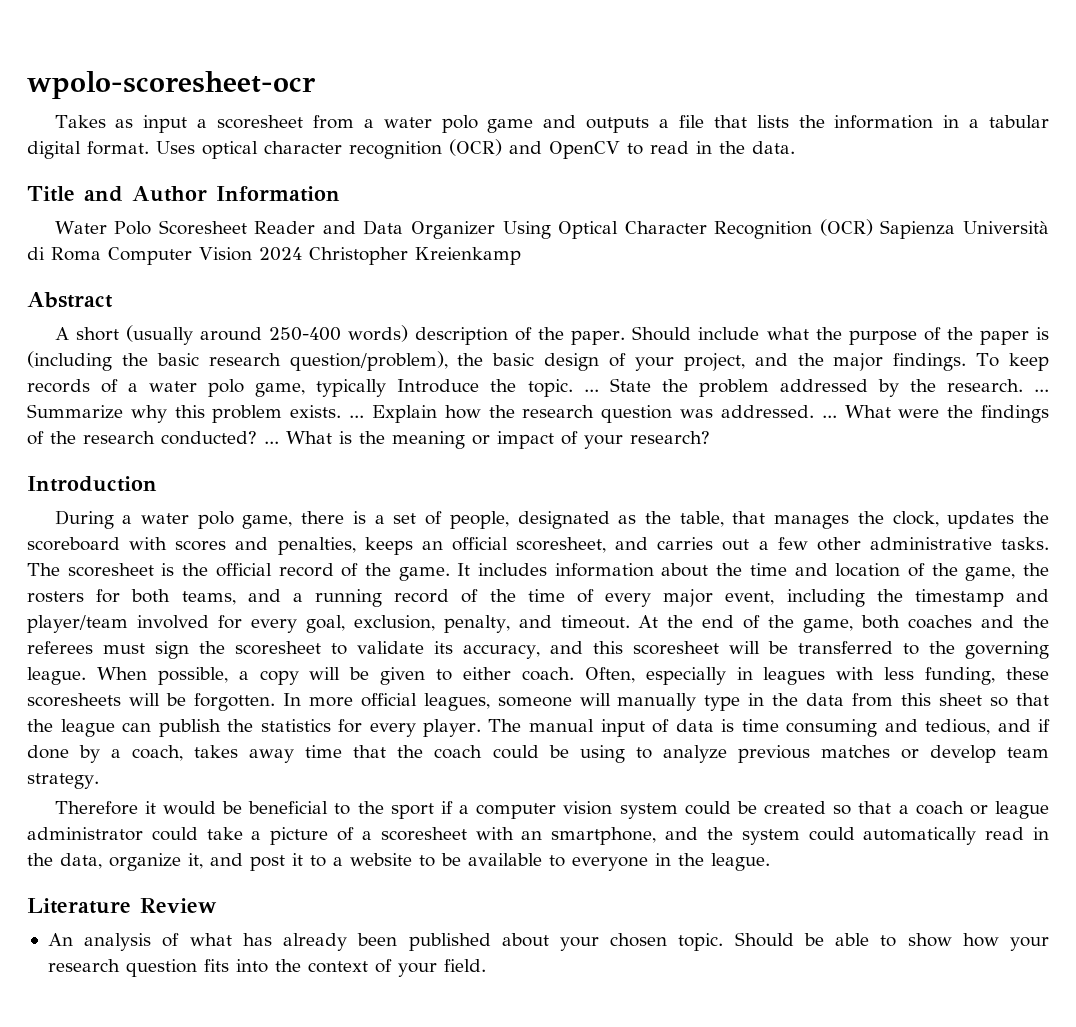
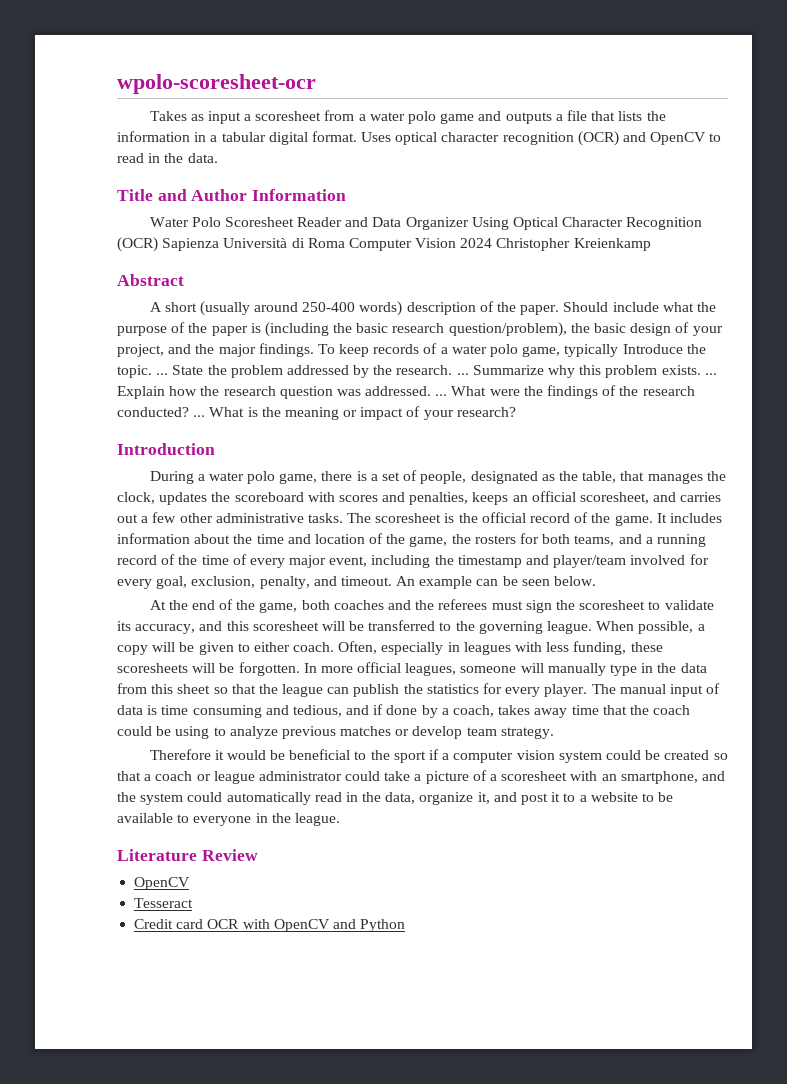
- It includes information about the time and location of the game, the rosters for both teams, and a running record of the time of every major event, including the timestamp and player/team involved for every goal, exclusion, penalty, and timeout. At the end of the game, both coaches and the referees must sign the scoresheet to validate its accuracy, and this scoresheet will be transferred to the governing league.
+ It includes information about the time and location of the game, the rosters for both teams, and a running record of the time of every major event, including the timestamp and player/team involved for every goal, exclusion, penalty, and timeout. An example can be seen below.
+ At the end of the game, both coaches and the referees must sign the scoresheet to validate its accuracy, and this scoresheet will be transferred to the governing league.
  Literature Review
- An analysis of what has already been published about your chosen topic. Should be able to show how your research question fits into the context of your field.
+ OpenCV
+ Tesseract
+ Credit card OCR with OpenCV and Python

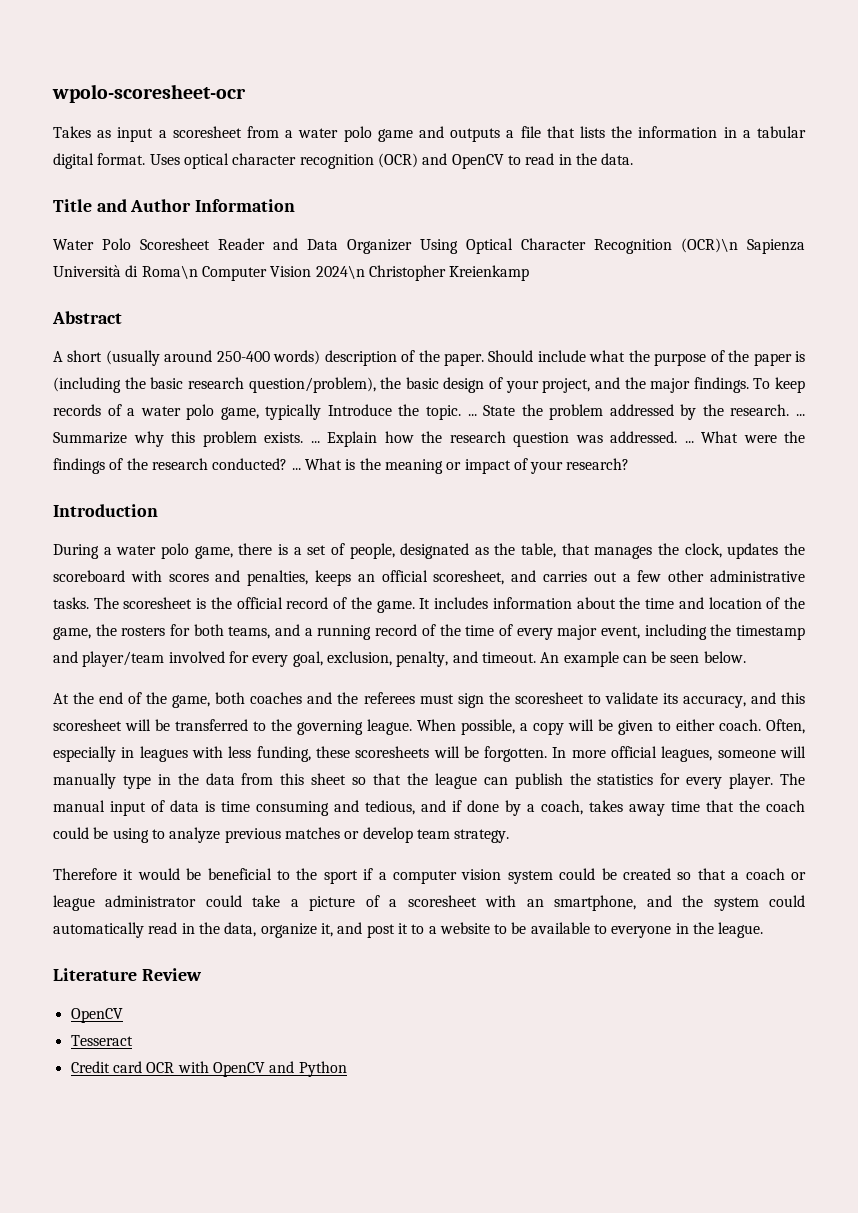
- Water Polo Scoresheet Reader and Data Organizer Using Optical Character Recognition (OCR) Sapienza Università di Roma Computer Vision 2024 Christopher Kreienkamp
+ Water Polo Scoresheet Reader and Data Organizer Using Optical Character Recognition (OCR)\n Sapienza Università di Roma\n Computer Vision 2024\n Christopher Kreienkamp

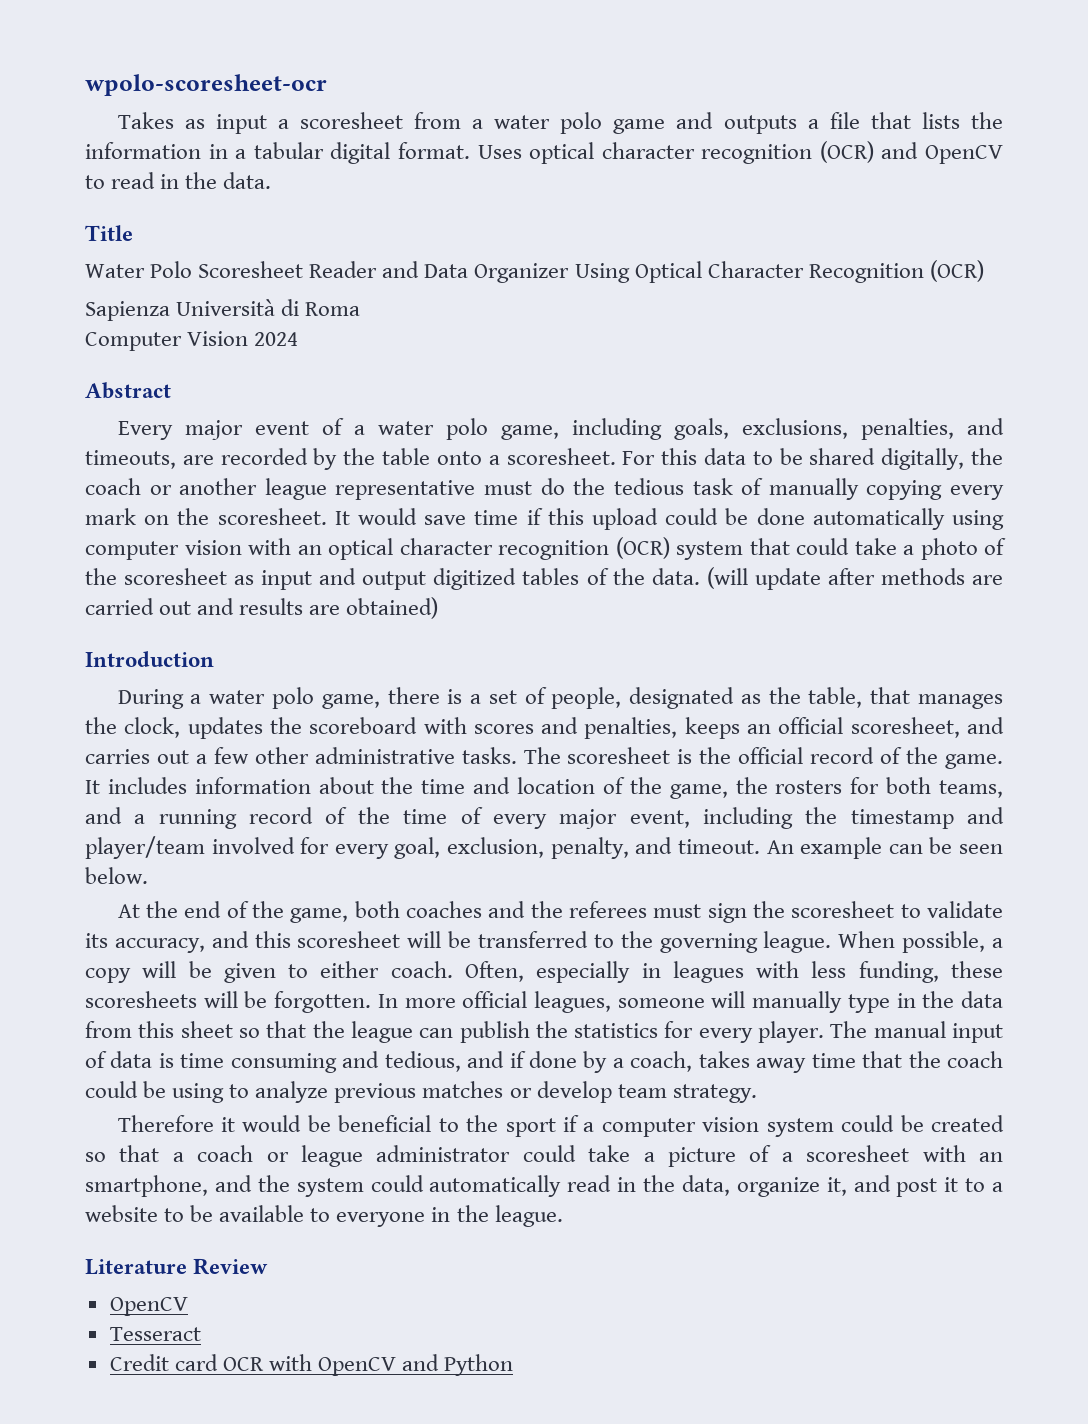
- Title and Author Information
+ Title
- Water Polo Scoresheet Reader and Data Organizer Using Optical Character Recognition (OCR)\n Sapienza Università di Roma\n Computer Vision 2024\n Christopher Kreienkamp
+ Water Polo Scoresheet Reader and Data Organizer Using Optical Character Recognition (OCR)
+ Sapienza Università di Roma
+ Computer Vision 2024
  Abstract
- A short (usually around 250-400 words) description of the paper. Should include what the purpose of the paper is (including the basic research question/problem), the basic design of your project, and the major findings. To keep records of a water polo game, typically Introduce the topic. ... State the problem addressed by the research. ... Summarize why this problem exists. ... Explain how the research question was addressed. ... What were the findings of the research conducted? ... What is the meaning or impact of your research?
+ Every major event of a water polo game, including goals, exclusions, penalties, and timeouts, are recorded by the table onto a scoresheet. For this data to be shared digitally, the coach or another league representative must do the tedious task of manually copying every mark on the scoresheet. It would save time if this upload could be done automatically using computer vision with an optical character recognition (OCR) system that could take a photo of the scoresheet as input and output digitized tables of the data. (will update after methods are carried out and results are obtained)

